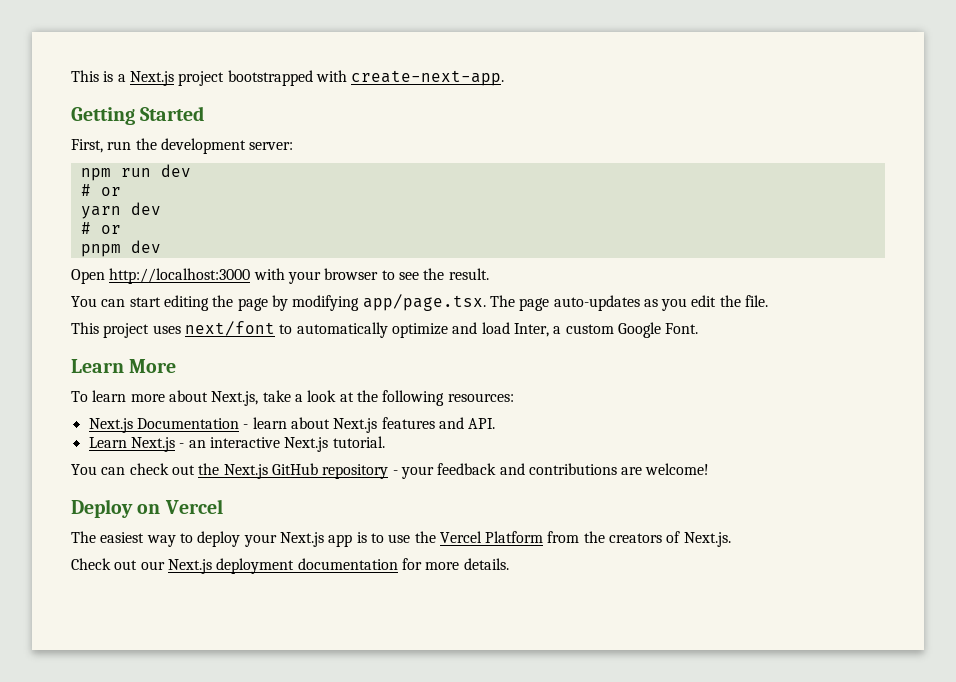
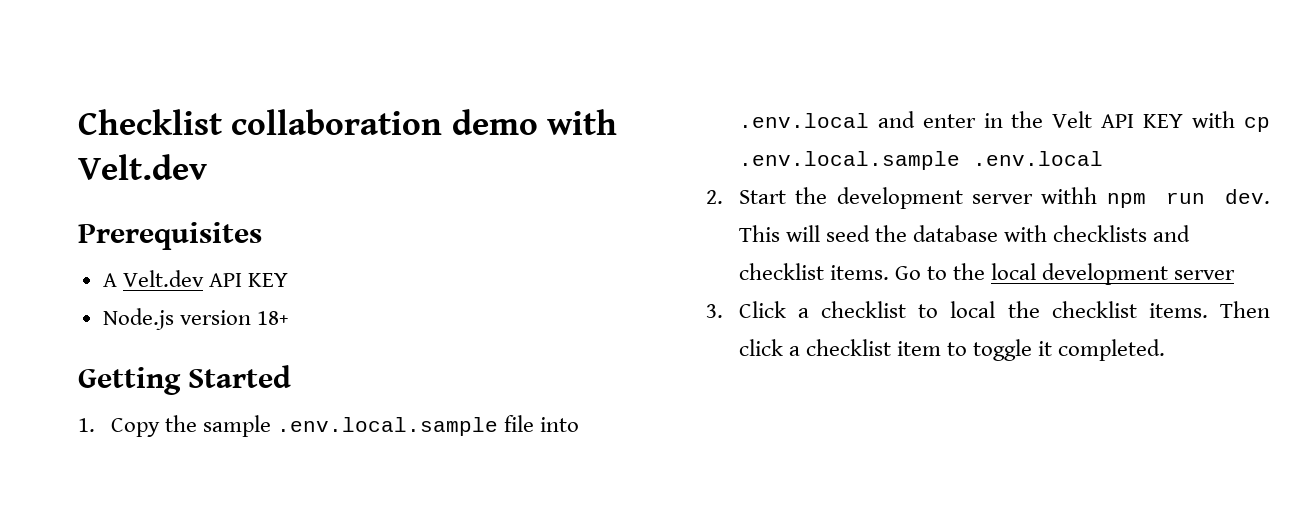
- This is a Next.js project bootstrapped with create-next-app.
+ Checklist collaboration demo with Velt.dev
+ Prerequisites
+ A Velt.dev API KEY
+ Node.js version 18+
  Getting Started
- First, run the development server:
- npm run dev
- # or
- yarn dev
- # or
- pnpm dev
- Open http://localhost:3000 with your browser to see the result.
- You can start editing the page by modifying app/page.tsx. The page auto-updates as you edit the file.
- This project uses next/font to automatically optimize and load Inter, a custom Google Font.
- Learn More
- To learn more about Next.js, take a look at the following resources:
- Next.js Documentation - learn about Next.js features and API.
- Learn Next.js - an interactive Next.js tutorial.
- You can check out the Next.js GitHub repository - your feedback and contributions are welcome!
- Deploy on Vercel
- The easiest way to deploy your Next.js app is to use the Vercel Platform from the creators of Next.js.
- Check out our Next.js deployment documentation for more details.
+ 1. Copy the sample .env.local.sample file into .env.local and enter in the Velt API KEY with cp .env.local.sample .env.local
+ 2. Start the development server withh npm run dev. This will seed the database with checklists and checklist items. Go to the local development server
+ 3. Click a checklist to local the checklist items. Then click a checklist item to toggle it completed.

